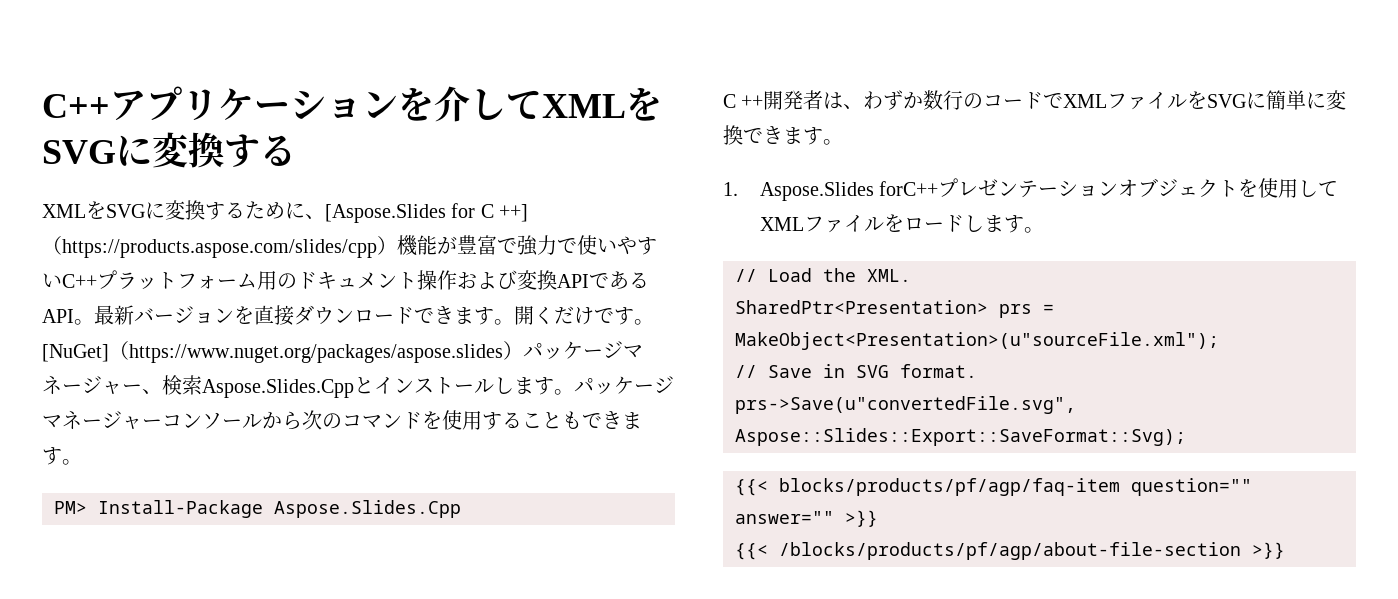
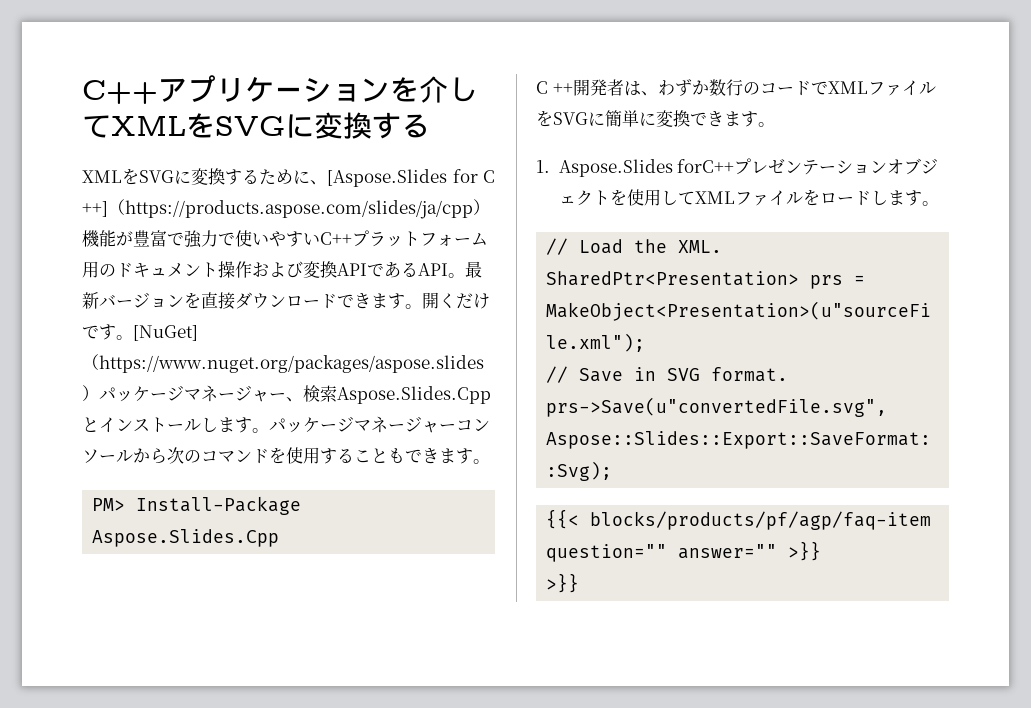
- XMLをSVGに変換するために、[Aspose.Slides for C ++]（https://products.aspose.com/slides/cpp）機能が豊富で強力で使いやすいC++プラットフォーム用のドキュメント操作および変換APIであるAPI。
+ XMLをSVGに変換するために、[Aspose.Slides for C ++]（https://products.aspose.com/slides/ja/cpp）機能が豊富で強力で使いやすいC++プラットフォーム用のドキュメント操作および変換APIであるAPI。
  {{< blocks/products/pf/agp/faq-item question="" answer="" >}}
- {{< /blocks/products/pf/agp/about-file-section >}}
+ >}}

